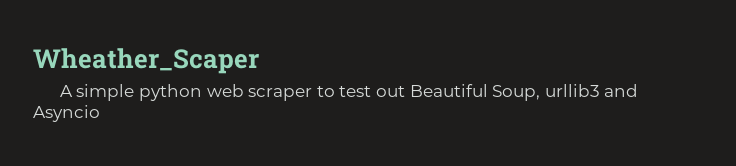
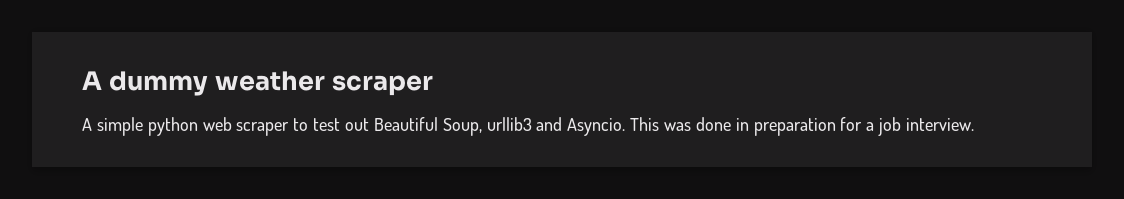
- Wheather_Scaper
+ A dummy weather scraper
- A simple python web scraper to test out Beautiful Soup, urllib3 and Asyncio
+ A simple python web scraper to test out Beautiful Soup, urllib3 and Asyncio. This was done in preparation for a job interview.

